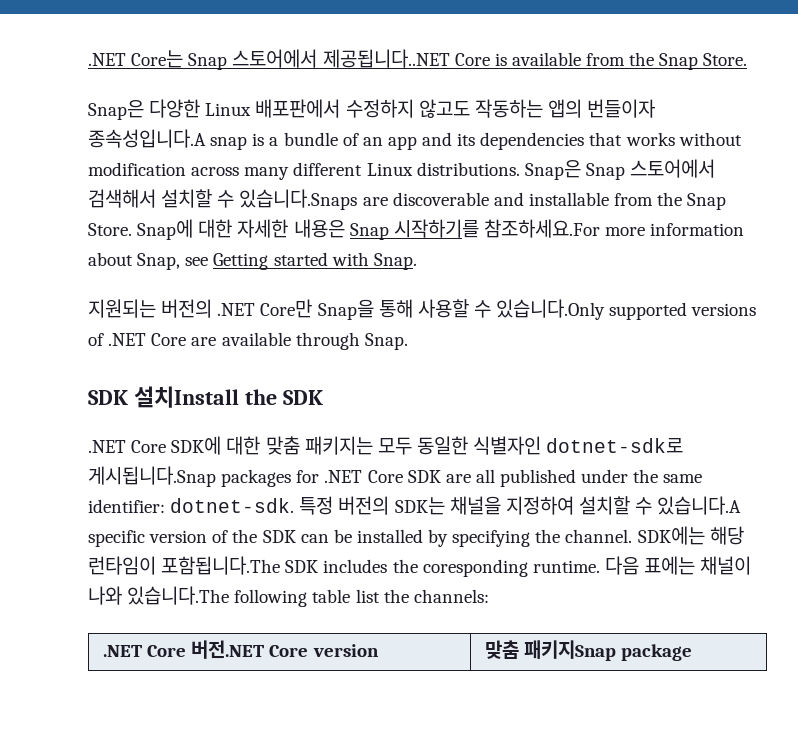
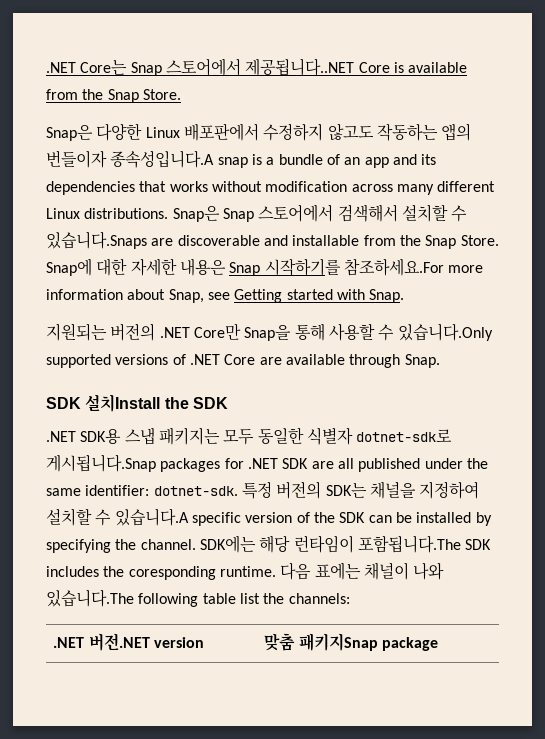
- .NET Core SDK에 대한 맞춤 패키지는 모두 동일한 식별자인 dotnet-sdk로 게시됩니다.Snap packages for .NET Core SDK are all published under the same identifier: dotnet-sdk.
+ .NET SDK용 스냅 패키지는 모두 동일한 식별자 dotnet-sdk로 게시됩니다.Snap packages for .NET SDK are all published under the same identifier: dotnet-sdk.
- .NET Core 버전.NET Core version | 맞춤 패키지Snap package
+ .NET 버전.NET version | 맞춤 패키지Snap package

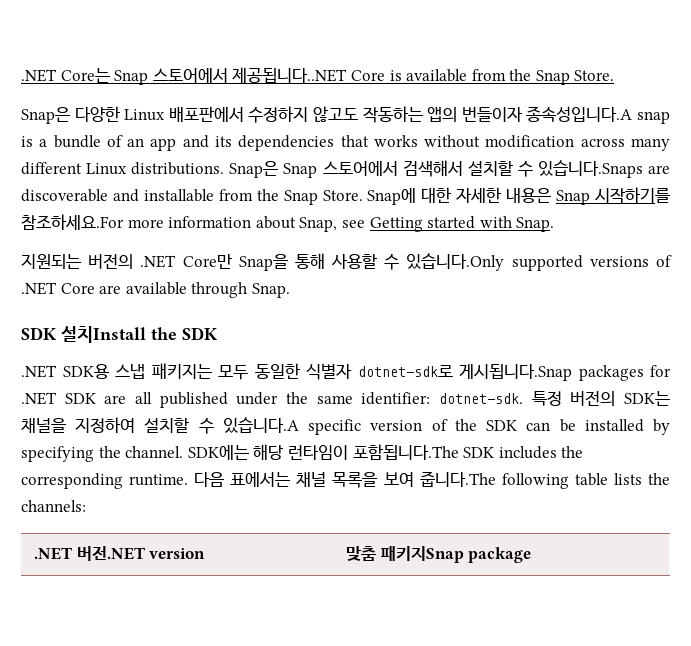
- SDK에는 해당 런타임이 포함됩니다.The SDK includes the coresponding runtime.
+ SDK에는 해당 런타임이 포함됩니다.The SDK includes the corresponding runtime.
- 다음 표에는 채널이 나와 있습니다.The following table list the channels:
+ 다음 표에서는 채널 목록을 보여 줍니다.The following table lists the channels:

